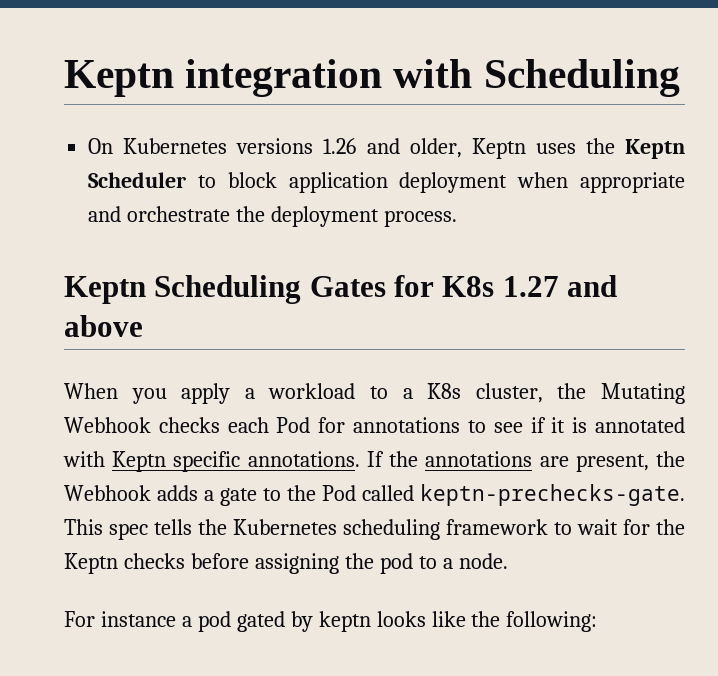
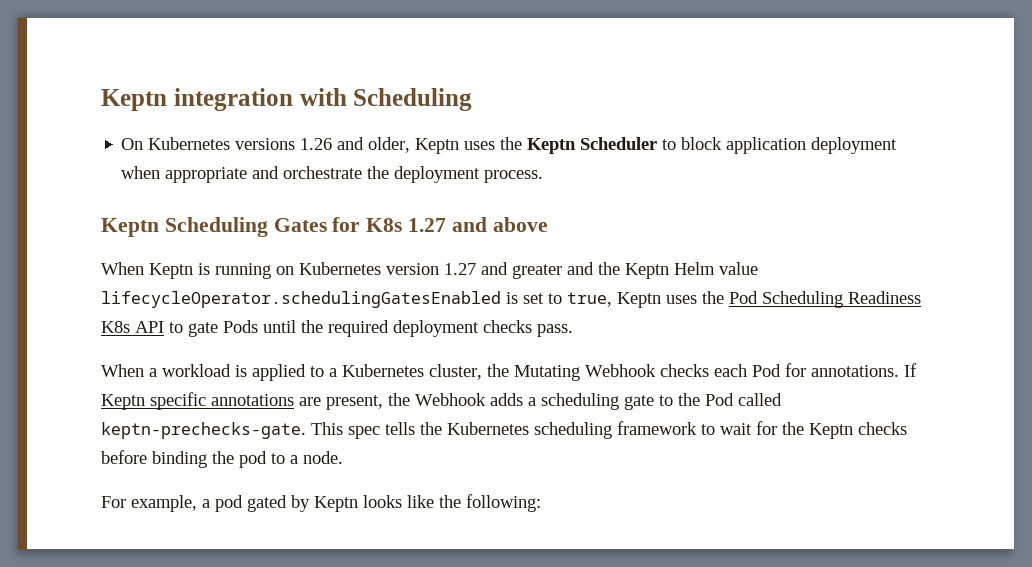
- When you apply a workload to a K8s cluster, the Mutating Webhook checks each Pod for annotations to see if it is annotated with Keptn specific annotations. If the annotations are present, the Webhook adds a gate to the Pod called keptn-prechecks-gate.
+ When Keptn is running on Kubernetes version 1.27 and greater and the Keptn Helm value lifecycleOperator.schedulingGatesEnabled is set to true, Keptn uses the Pod Scheduling Readiness K8s API to gate Pods until the required deployment checks pass.
+ When a workload is applied to a Kubernetes cluster, the Mutating Webhook checks each Pod for annotations. If Keptn specific annotations are present, the Webhook adds a scheduling gate to the Pod called keptn-prechecks-gate.
- This spec tells the Kubernetes scheduling framework to wait for the Keptn checks before assigning the pod to a node.
+ This spec tells the Kubernetes scheduling framework to wait for the Keptn checks before binding the pod to a node.
- For instance a pod gated by keptn looks like the following:
+ For example, a pod gated by Keptn looks like the following:

